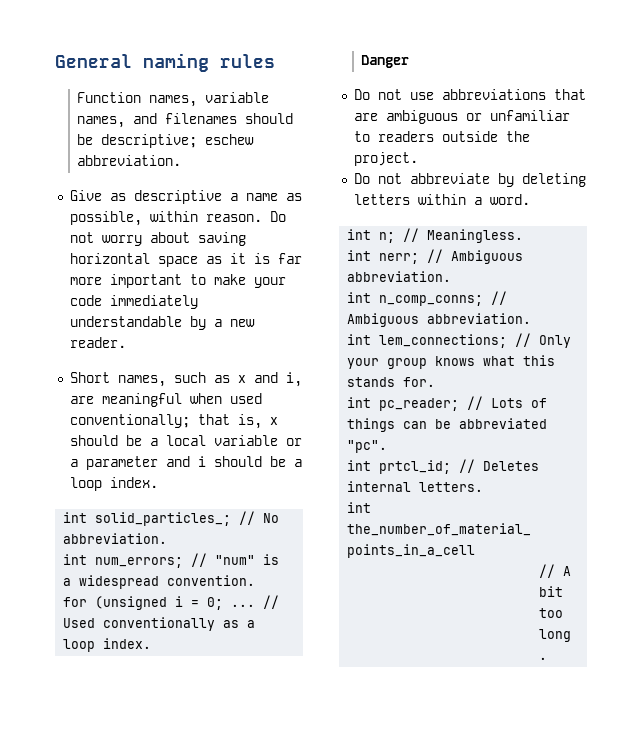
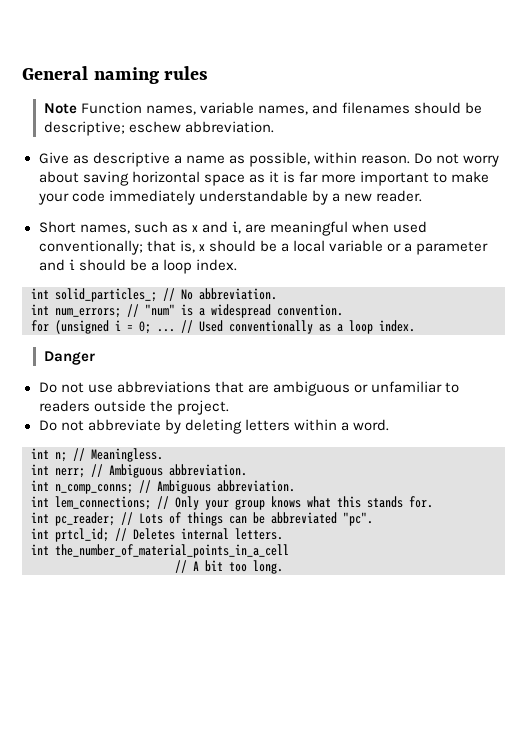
- Function names, variable names, and filenames should be descriptive; eschew abbreviation.
+ Note Function names, variable names, and filenames should be descriptive; eschew abbreviation.

